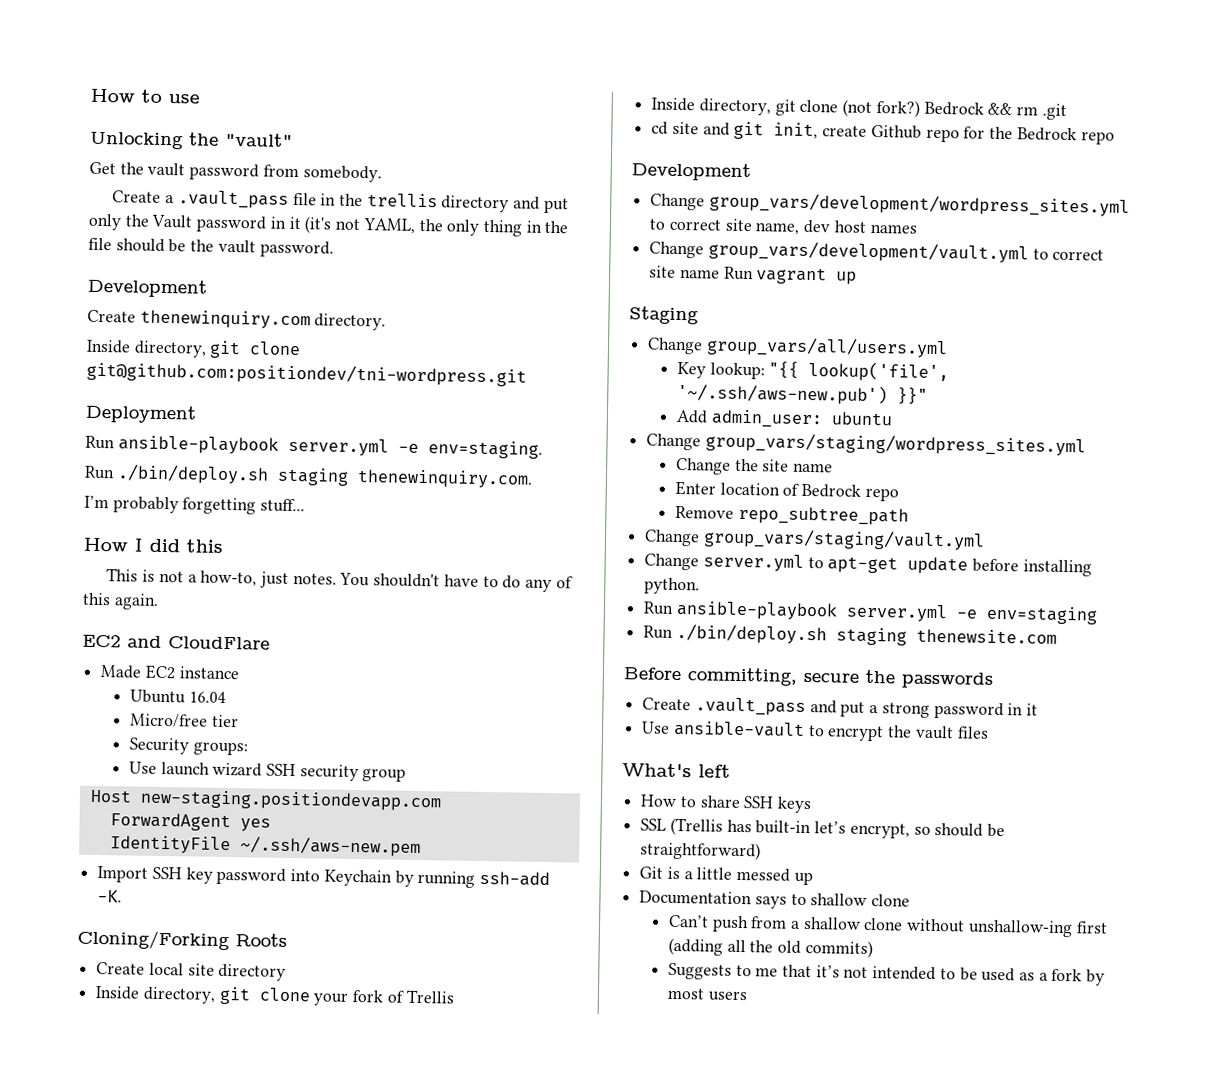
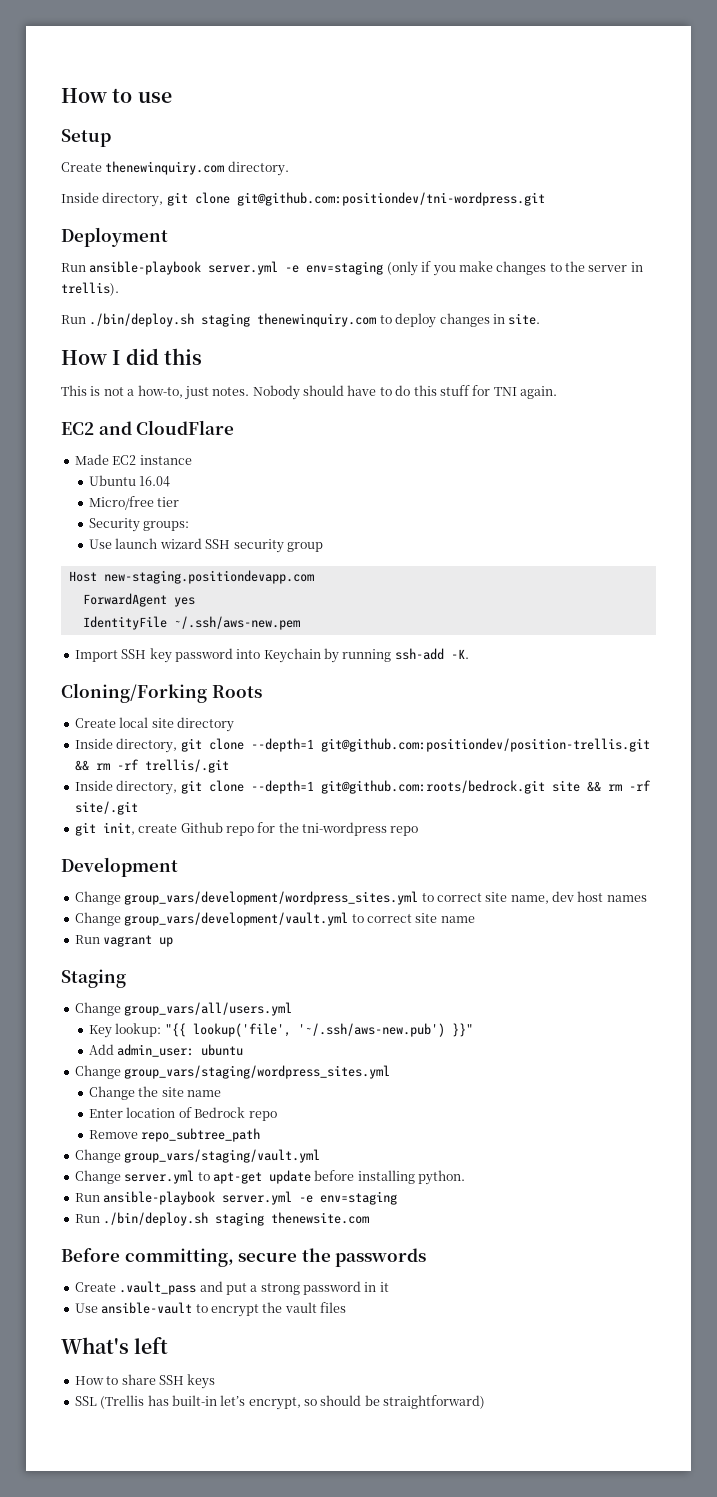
- Unlocking the "vault"
- Get the vault password from somebody.
- Create a .vault_pass file in the trellis directory and put only the Vault password in it (it's not YAML, the only thing in the file should be the vault password.
- Development
+ Setup
- Run ansible-playbook server.yml -e env=staging.
- Run ./bin/deploy.sh staging thenewinquiry.com.
- I’m probably forgetting stuff...
+ Run ansible-playbook server.yml -e env=staging (only if you make changes to the server in trellis).
+ Run ./bin/deploy.sh staging thenewinquiry.com to deploy changes in site.
- You shouldn't have to do any of this again.
+ Nobody should have to do this stuff for TNI again.
- Inside directory, git clone your fork of Trellis
- Inside directory, git clone (not fork?) Bedrock && rm .git
- cd site and git init, create Github repo for the Bedrock repo
+ Inside directory, git clone --depth=1 git@github.com:positiondev/position-trellis.git && rm -rf trellis/.git
+ Inside directory, git clone --depth=1 git@github.com:roots/bedrock.git site && rm -rf site/.git
+ git init, create Github repo for the tni-wordpress repo
- Change group_vars/development/vault.yml to correct site name Run vagrant up
+ Change group_vars/development/vault.yml to correct site name
+ Run vagrant up
- Git is a little messed up
- Documentation says to shallow clone
- Can’t push from a shallow clone without unshallow-ing first (adding all the old commits)
- Suggests to me that it’s not intended to be used as a fork by most users

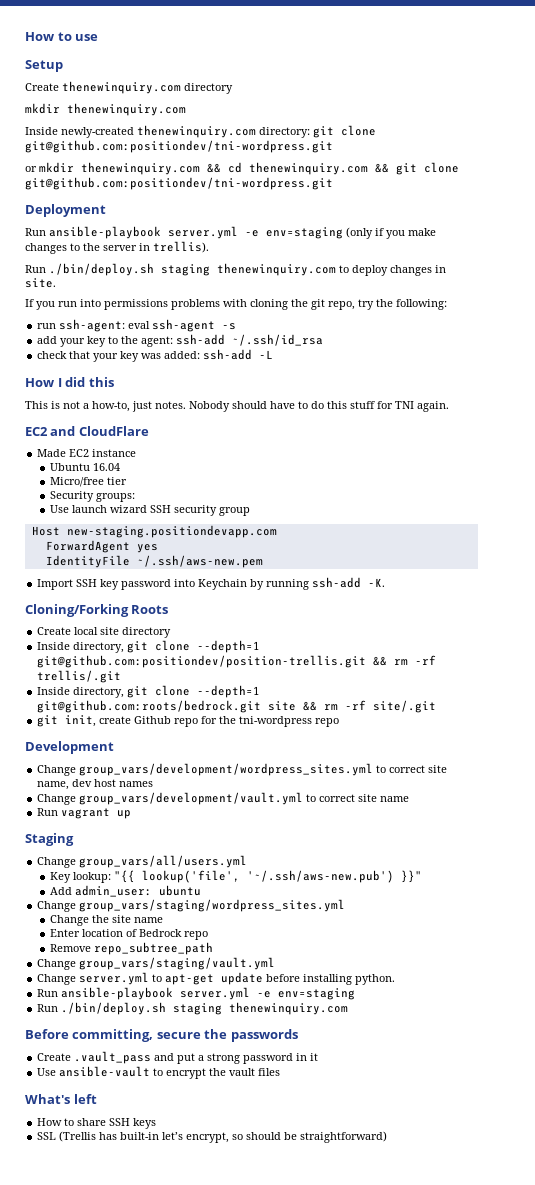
- Create thenewinquiry.com directory.
- Inside directory, git clone git@github.com:positiondev/tni-wordpress.git
+ Create thenewinquiry.com directory
+ mkdir thenewinquiry.com
+ Inside newly-created thenewinquiry.com directory: git clone git@github.com:positiondev/tni-wordpress.git
+ or mkdir thenewinquiry.com && cd thenewinquiry.com && git clone git@github.com:positiondev/tni-wordpress.git
+ If you run into permissions problems with cloning the git repo, try the following:
+ run ssh-agent: eval ssh-agent -s
+ add your key to the agent: ssh-add ~/.ssh/id_rsa
+ check that your key was added: ssh-add -L
  Change server.yml to apt-get update before installing python.
  Run ansible-playbook server.yml -e env=staging
- Run ./bin/deploy.sh staging thenewsite.com
+ Run ./bin/deploy.sh staging thenewinquiry.com

